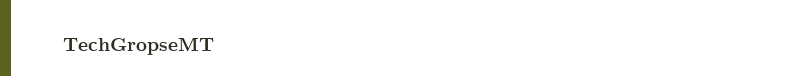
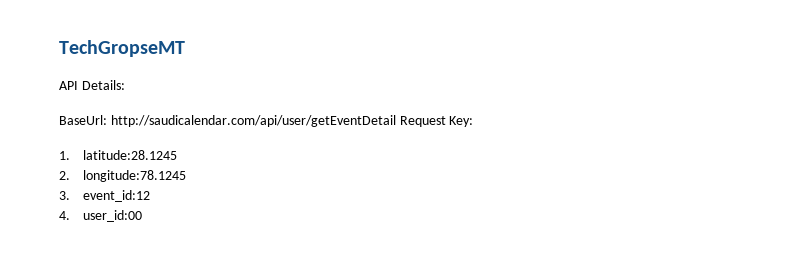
+ API Details:
+ BaseUrl: http://saudicalendar.com/api/user/getEventDetail Request Key:
+ 1. latitude:28.1245
+ 2. longitude:78.1245
+ 3. event_id:12
+ 4. user_id:00

